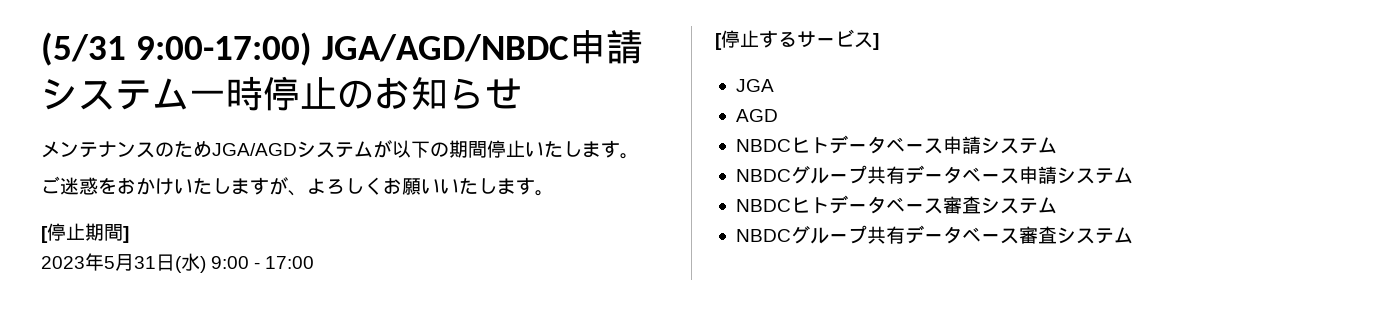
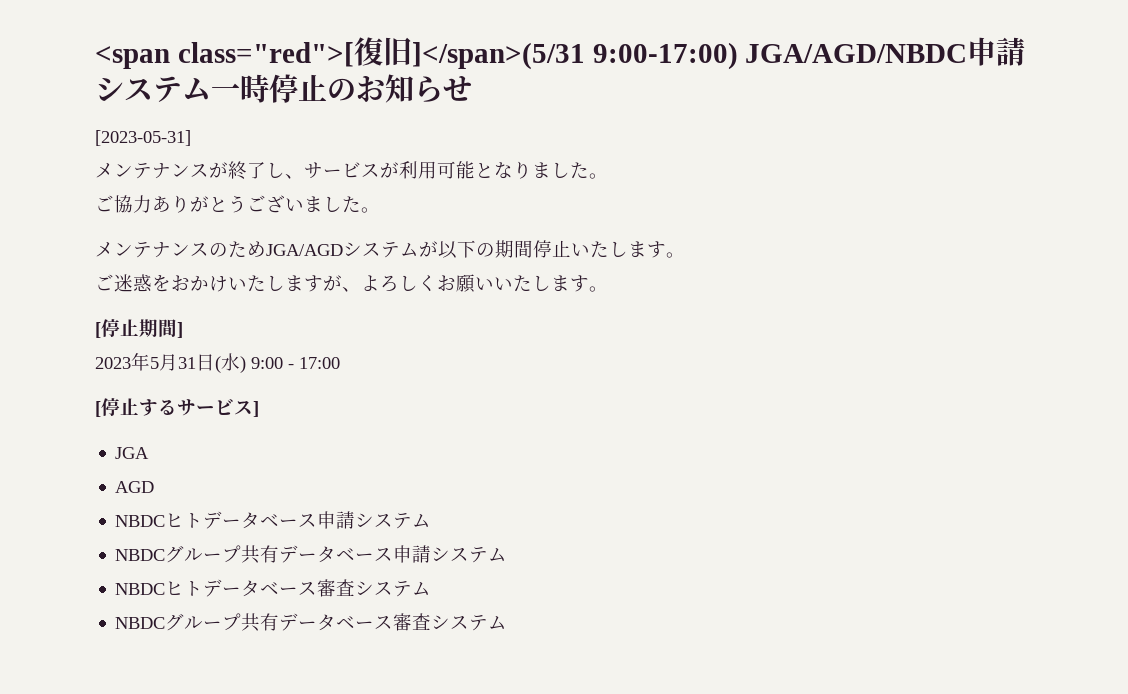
- (5/31 9:00-17:00) JGA/AGD/NBDC申請システム一時停止のお知らせ
+ <span class="red">[復旧]</span>(5/31 9:00-17:00) JGA/AGD/NBDC申請システム一時停止のお知らせ
+ [2023-05-31]
+ メンテナンスが終了し、サービスが利用可能となりました。
+ ご協力ありがとうございました。

